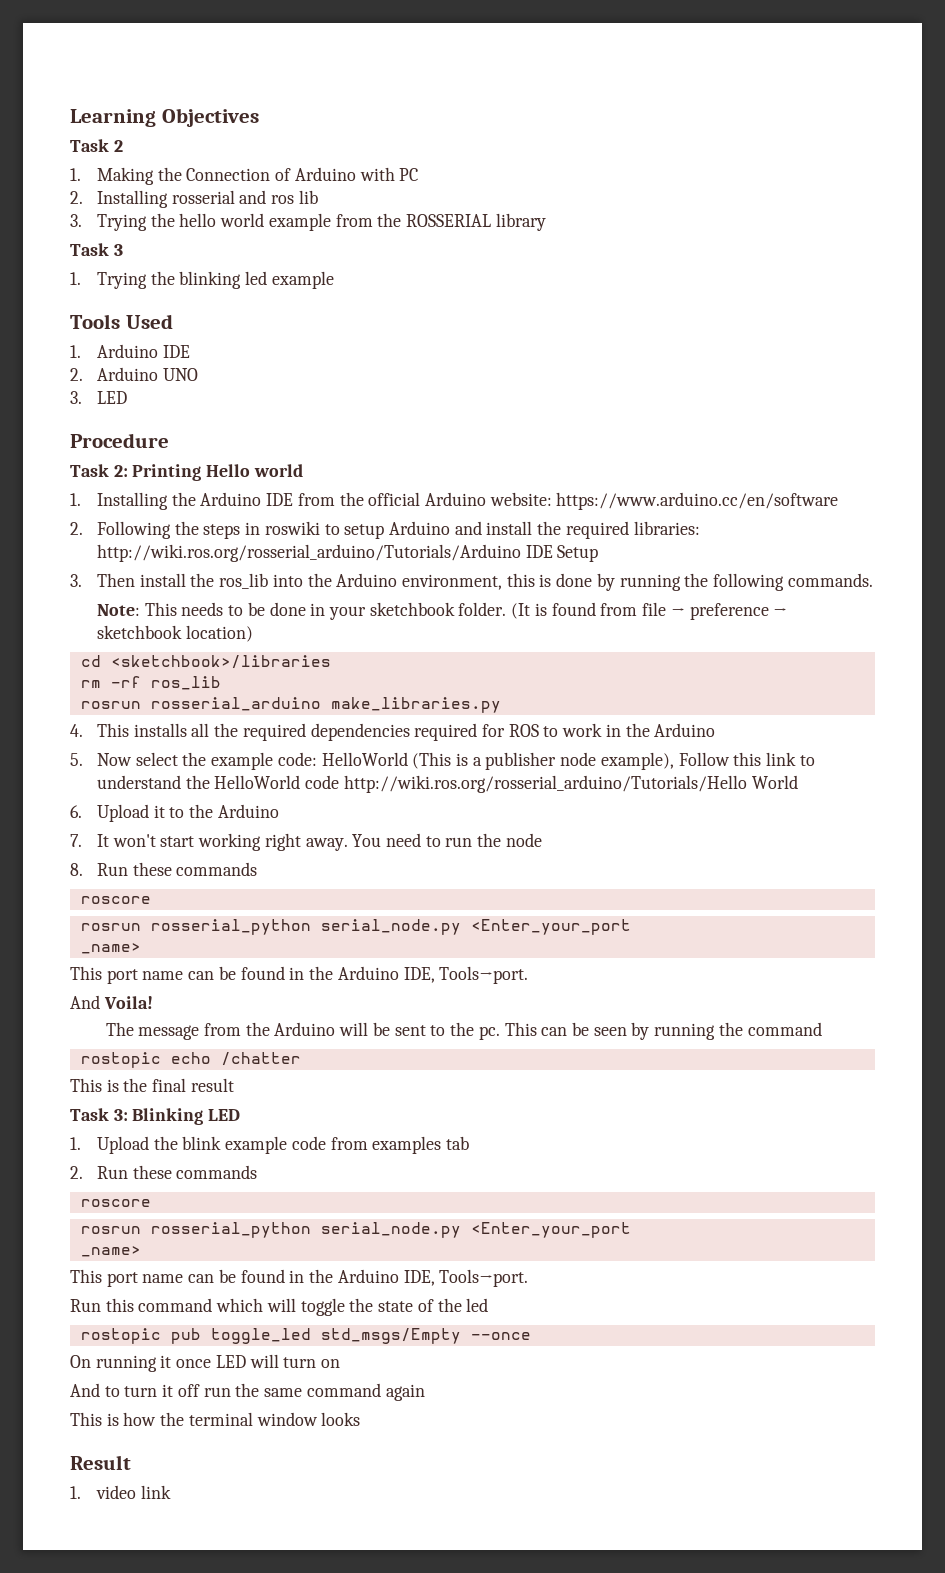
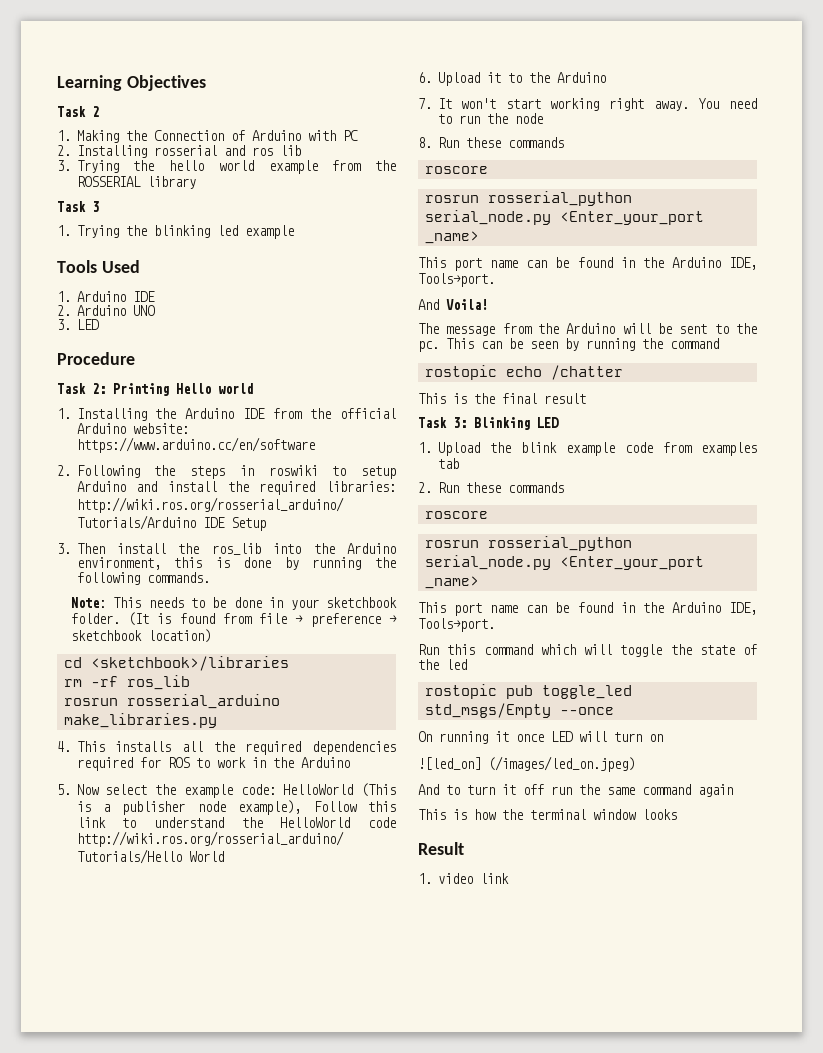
+ ![led_on] (/images/led_on.jpeg)

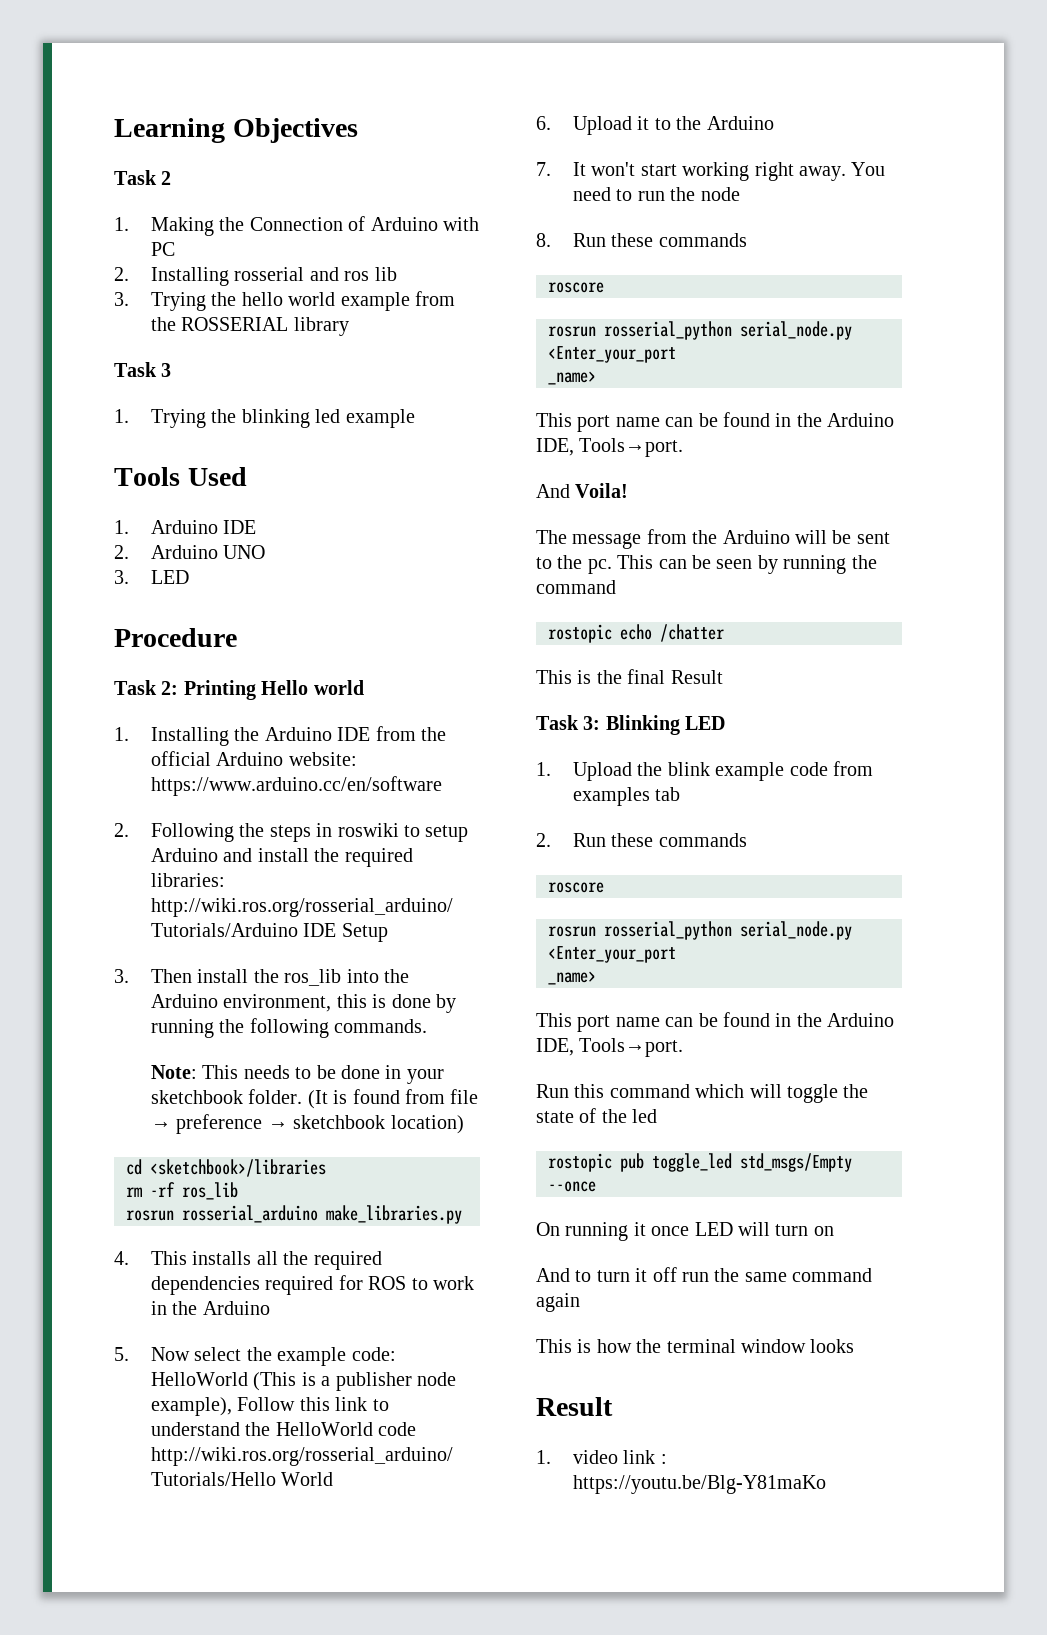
- This is the final result
+ This is the final Result
- ![led_on] (/images/led_on.jpeg)
- 1. video link
+ 1. video link : https://youtu.be/Blg-Y81maKo

